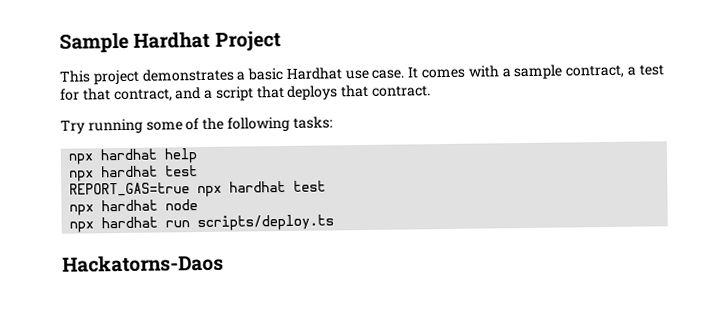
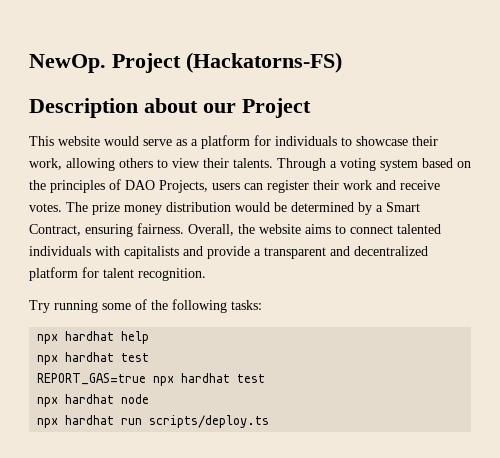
- Sample Hardhat Project
- This project demonstrates a basic Hardhat use case. It comes with a sample contract, a test for that contract, and a script that deploys that contract.
+ NewOp. Project (Hackatorns-FS)
+ Description about our Project
+ This website would serve as a platform for individuals to showcase their work, allowing others to view their talents. Through a voting system based on the principles of DAO Projects, users can register their work and receive votes. The prize money distribution would be determined by a Smart Contract, ensuring fairness. Overall, the website aims to connect talented individuals with capitalists and provide a transparent and decentralized platform for talent recognition.
- Hackatorns-Daos

